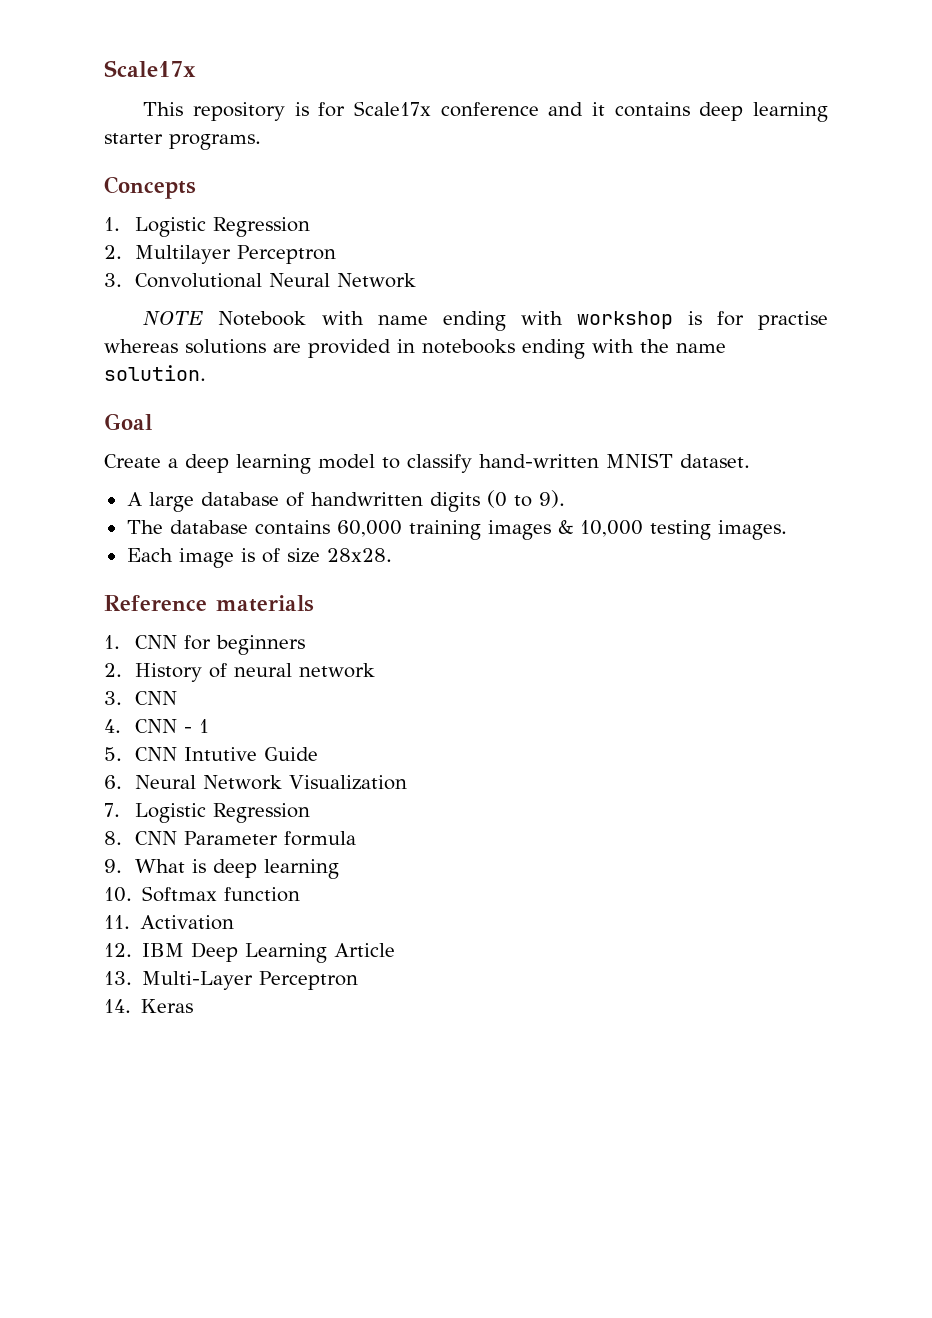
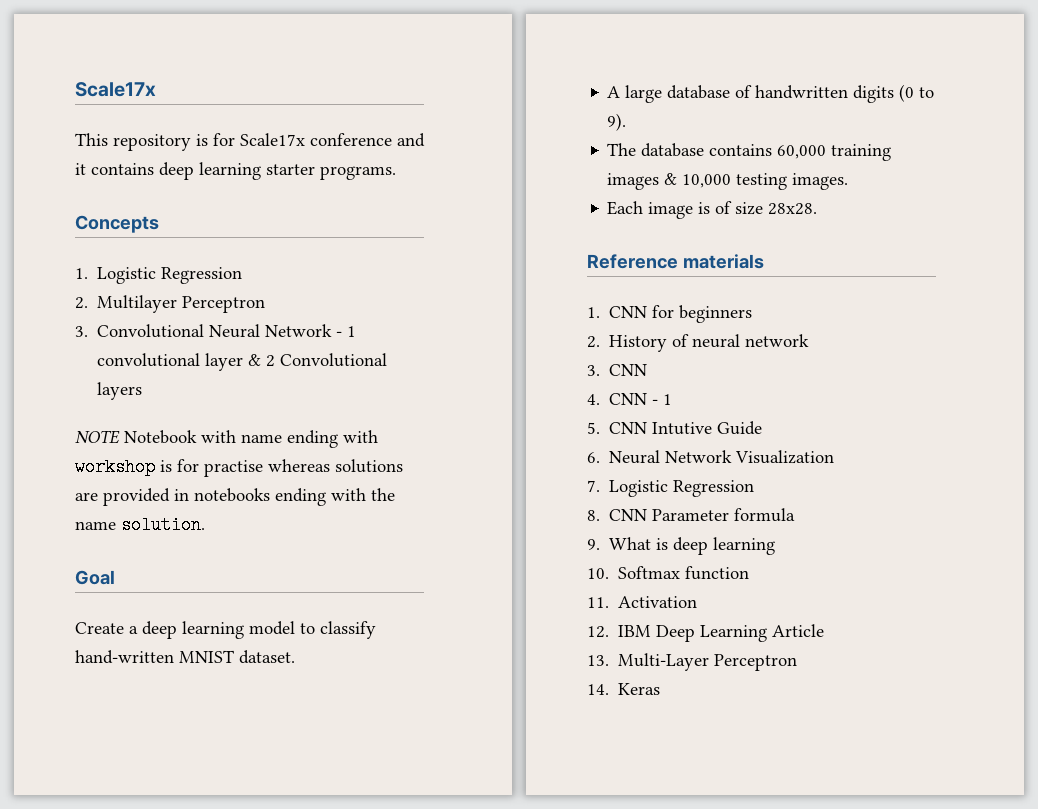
- 3. Convolutional Neural Network
+ 3. Convolutional Neural Network - 1 convolutional layer & 2 Convolutional layers

